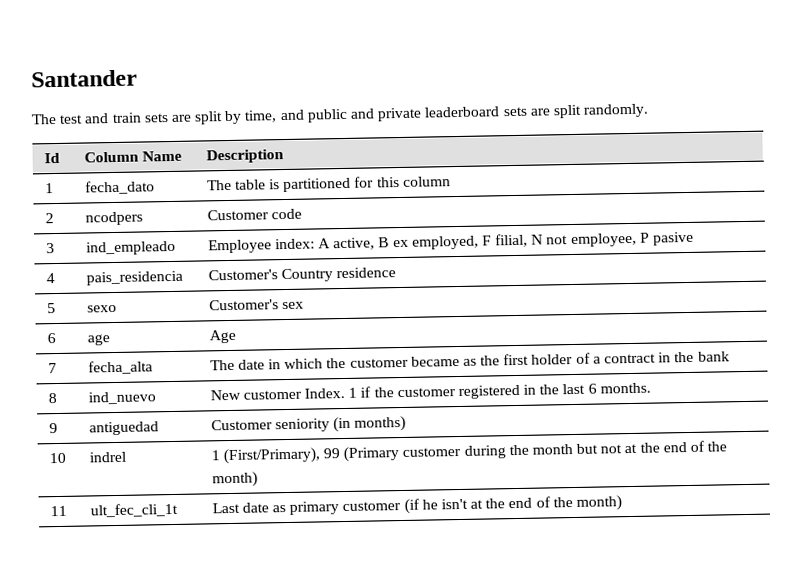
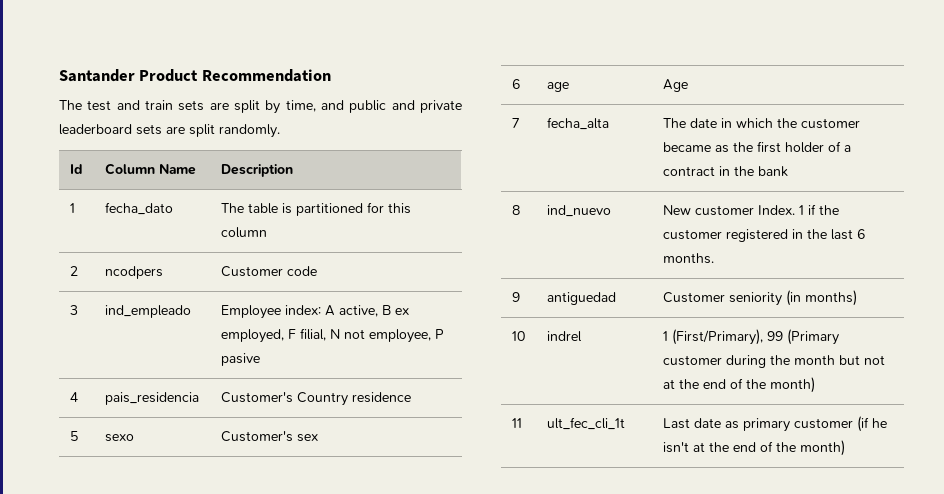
- Santander
+ Santander Product Recommendation

